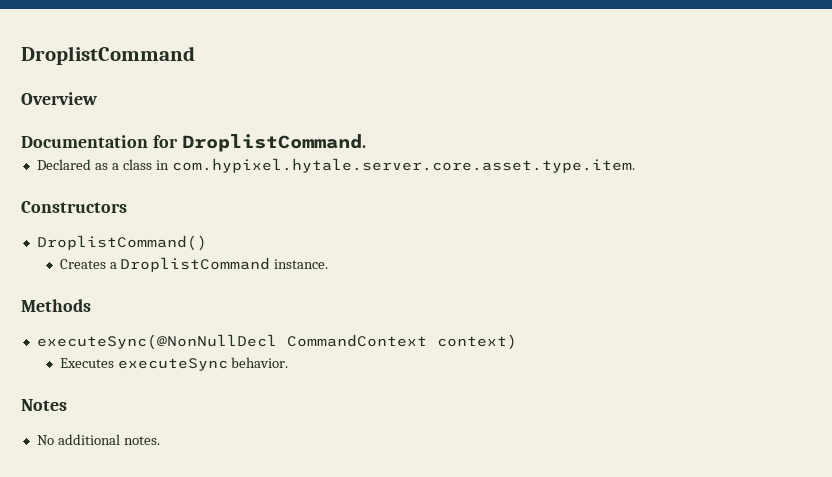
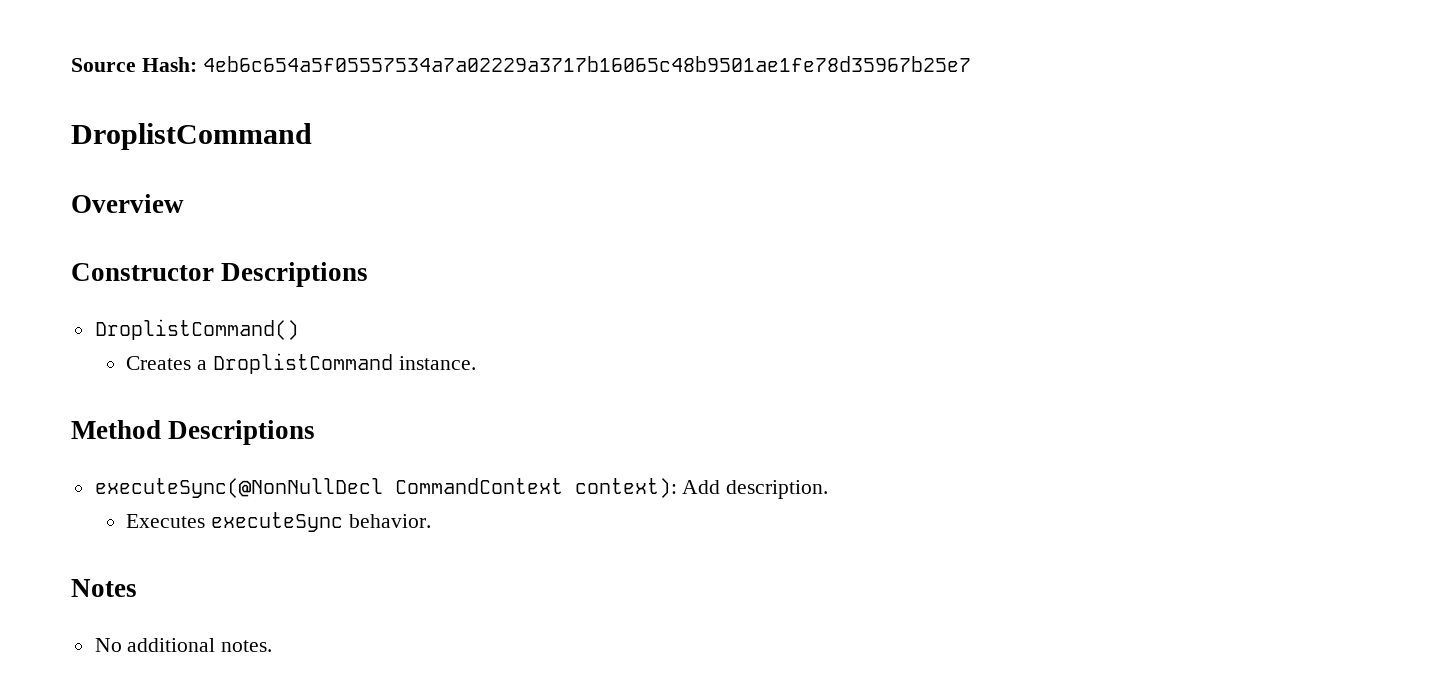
+ Source Hash: 4eb6c654a5f05557534a7a02229a3717b16065c48b9501ae1fe78d35967b25e7
- Documentation for DroplistCommand.
- Declared as a class in com.hypixel.hytale.server.core.asset.type.item.
- Constructors
+ Constructor Descriptions
- Methods
+ Method Descriptions
- executeSync(@NonNullDecl CommandContext context)
+ executeSync(@NonNullDecl CommandContext context): Add description.

